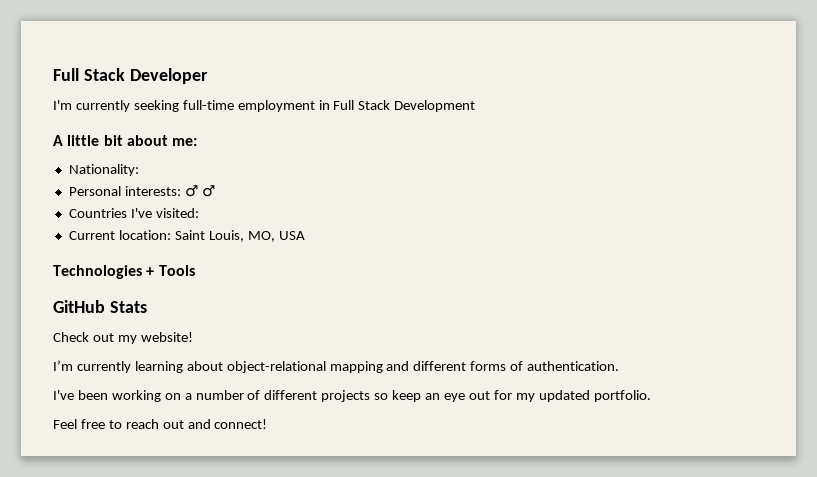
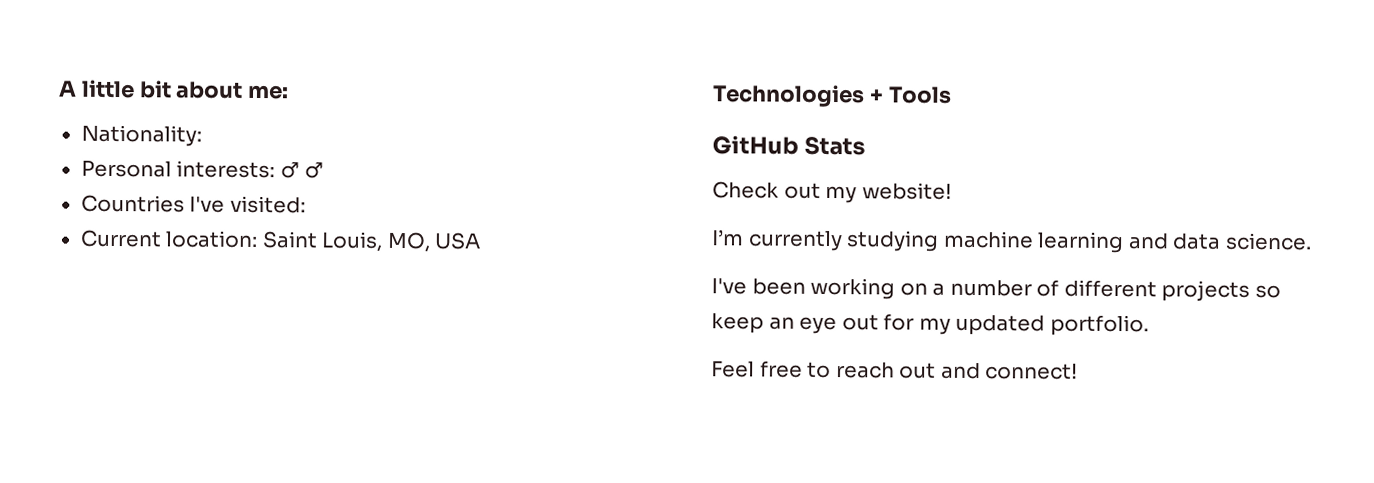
- Full Stack Developer
- I'm currently seeking full-time employment in Full Stack Development
- I’m currently learning about object-relational mapping and different forms of authentication.
+ I’m currently studying machine learning and data science.

